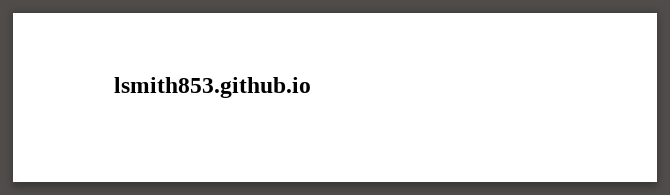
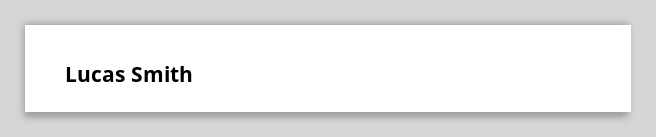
- lsmith853.github.io
+ Lucas Smith

